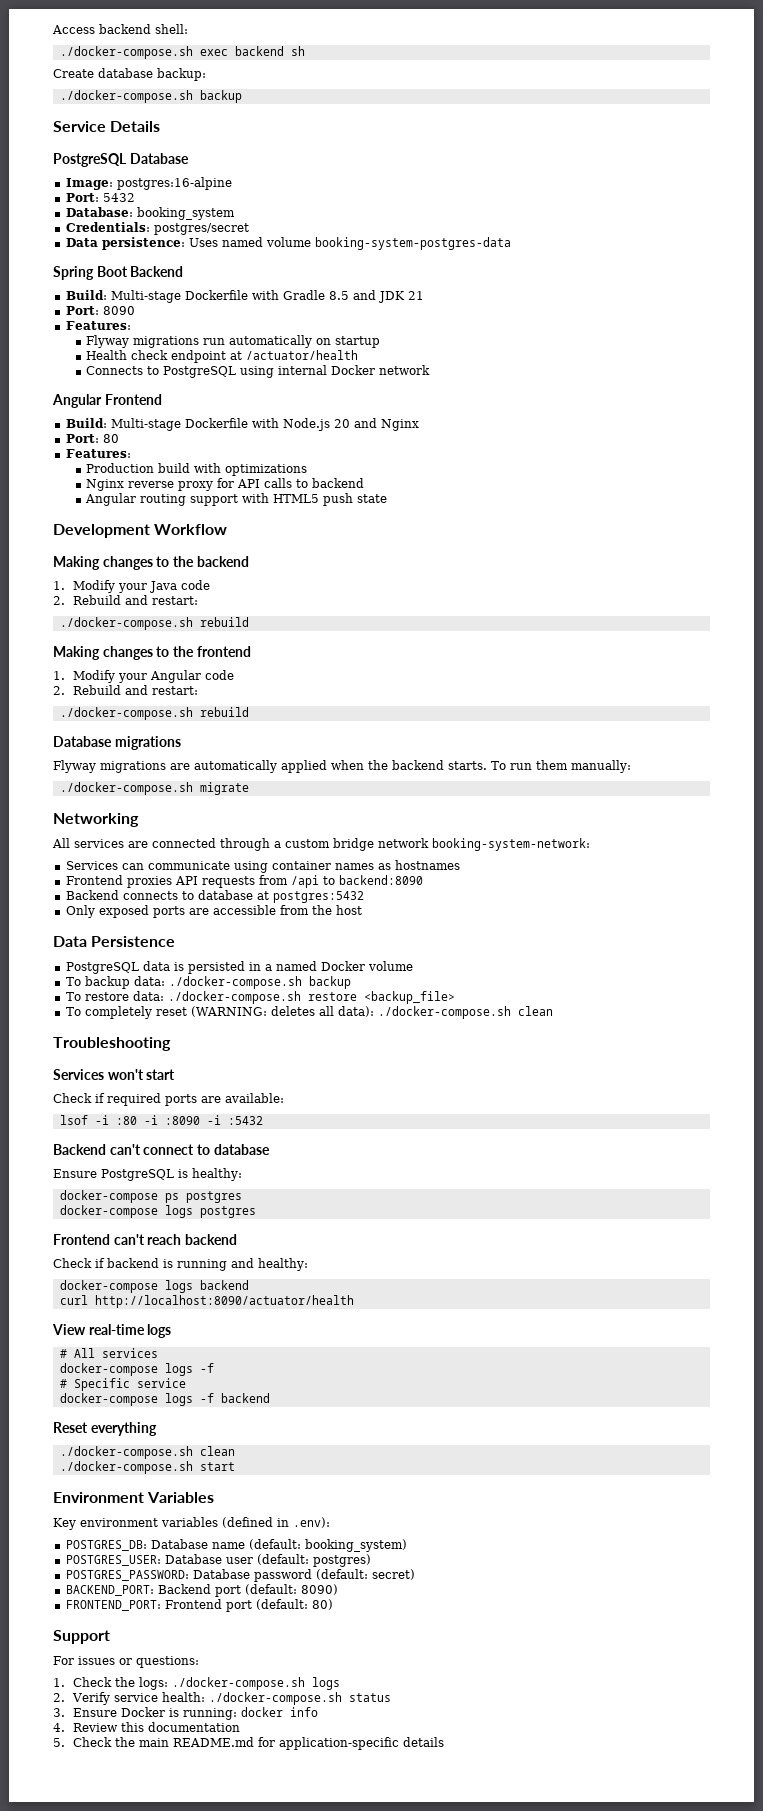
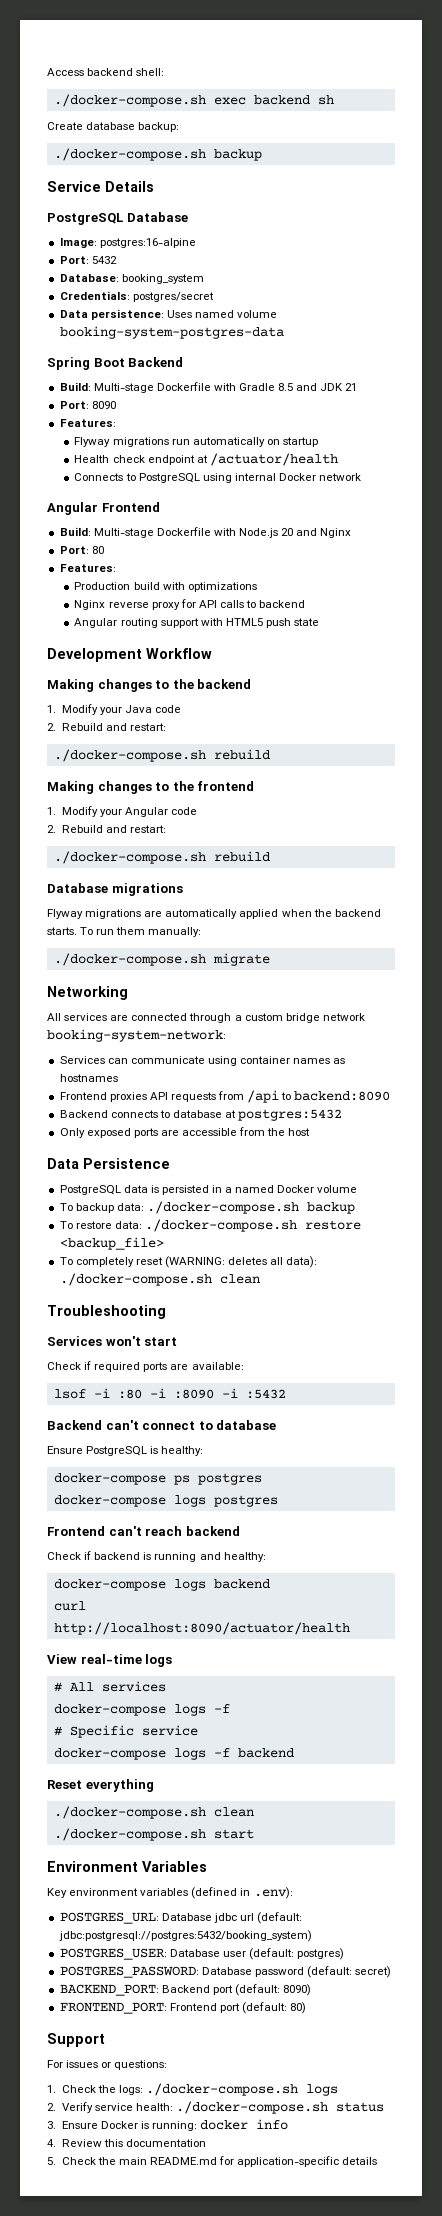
- POSTGRES_DB: Database name (default: booking_system)
+ POSTGRES_URL: Database jdbc url (default: jdbc:postgresql://postgres:5432/booking_system)

